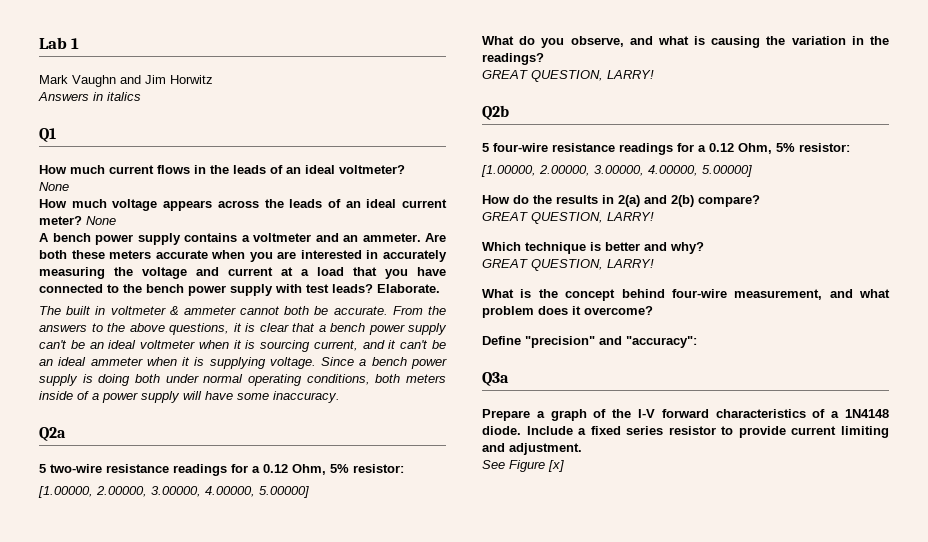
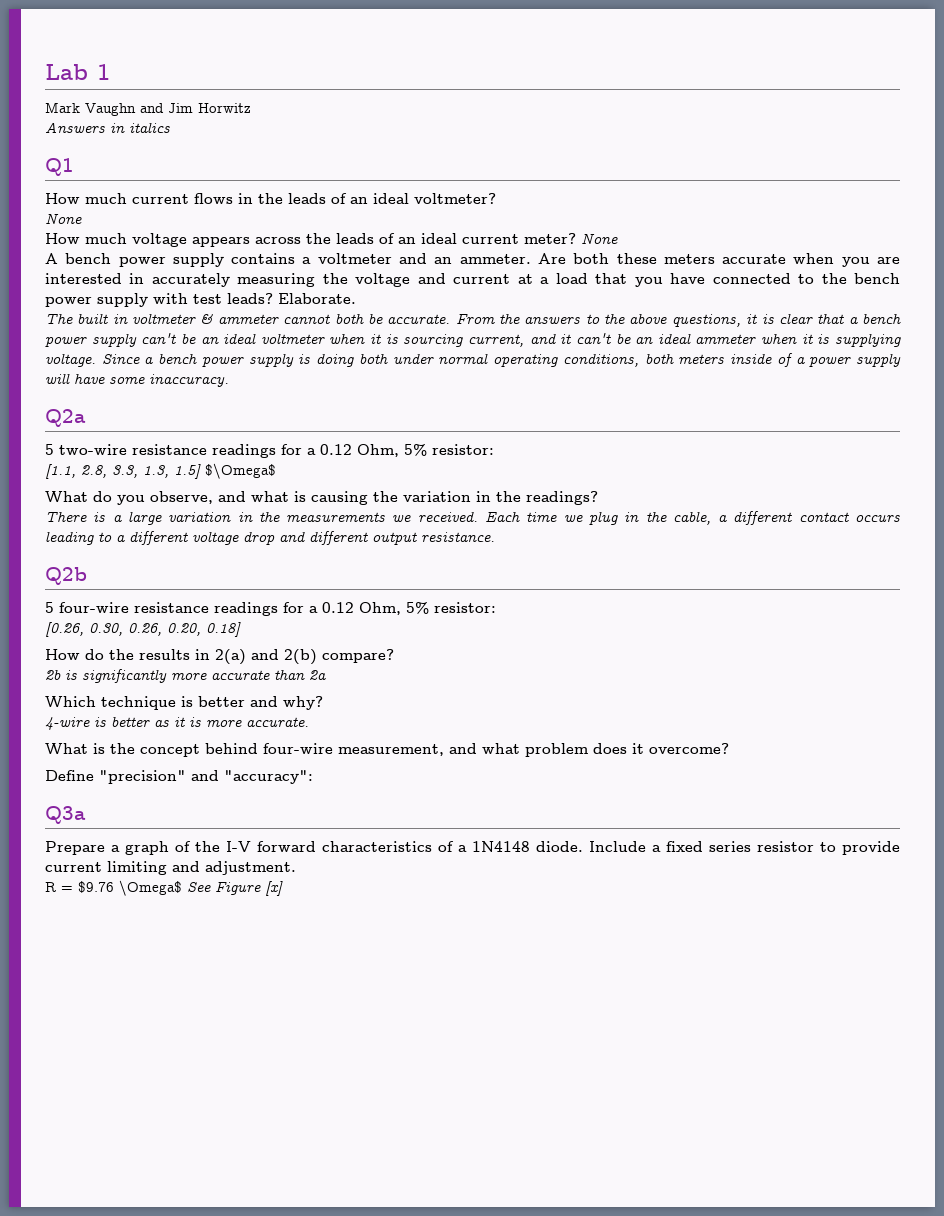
  5 two-wire resistance readings for a 0.12 Ohm, 5% resistor:
- [1.00000, 2.00000, 3.00000, 4.00000, 5.00000]
+ [1.1, 2.8, 3.3, 1.3, 1.5] $\Omega$
  What do you observe, and what is causing the variation in the readings?
- GREAT QUESTION, LARRY!
+ There is a large variation in the measurements we received. Each time we plug in the cable, a different contact occurs leading to a different voltage drop and different output resistance.
  5 four-wire resistance readings for a 0.12 Ohm, 5% resistor:
- [1.00000, 2.00000, 3.00000, 4.00000, 5.00000]
+ [0.26, 0.30, 0.26, 0.20, 0.18]
  How do the results in 2(a) and 2(b) compare?
- GREAT QUESTION, LARRY!
+ 2b is significantly more accurate than 2a
  Which technique is better and why?
- GREAT QUESTION, LARRY!
+ 4-wire is better as it is more accurate.
- See Figure [x]
+ R = $9.76 \Omega$ See Figure [x]

